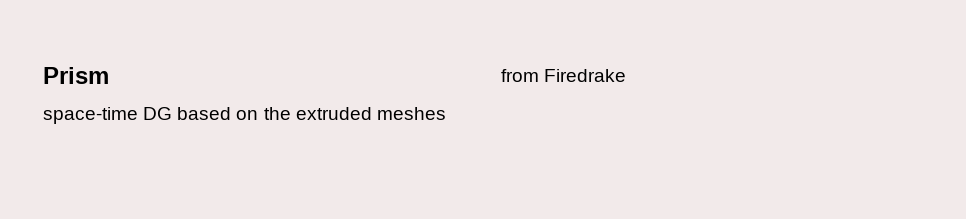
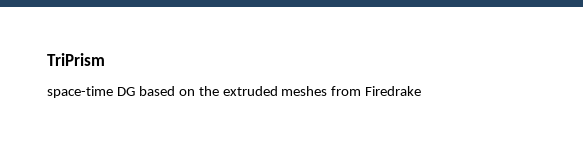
- Prism
+ TriPrism

